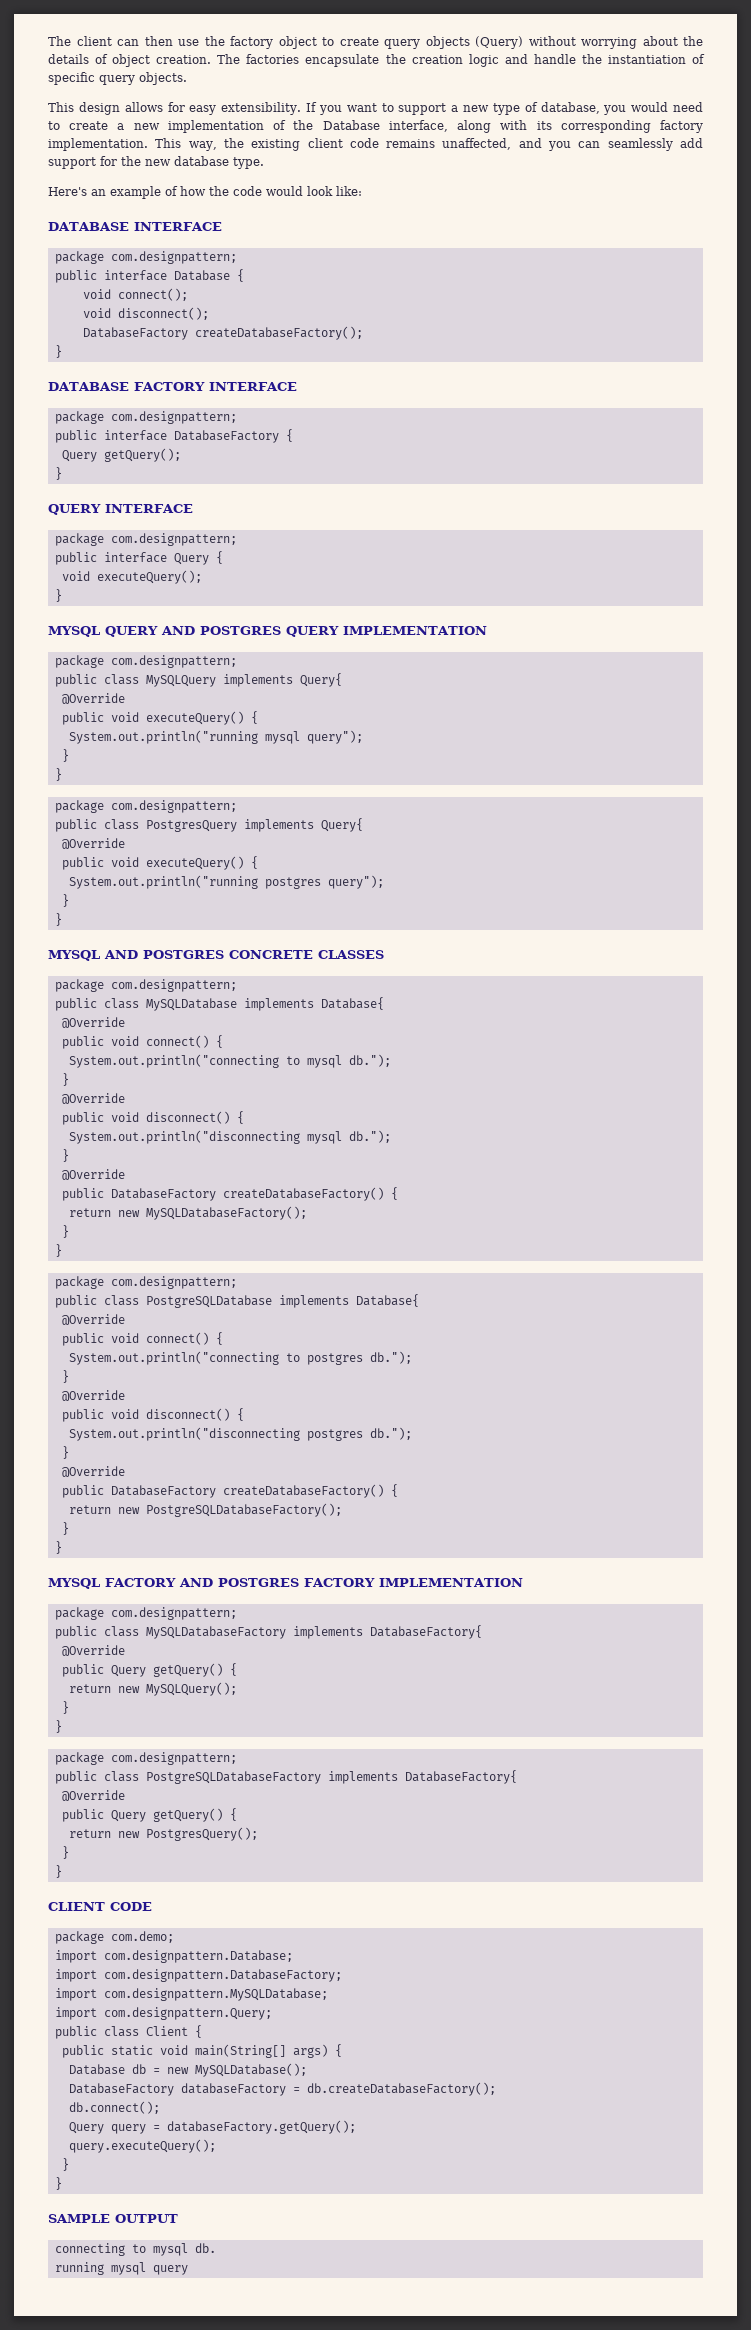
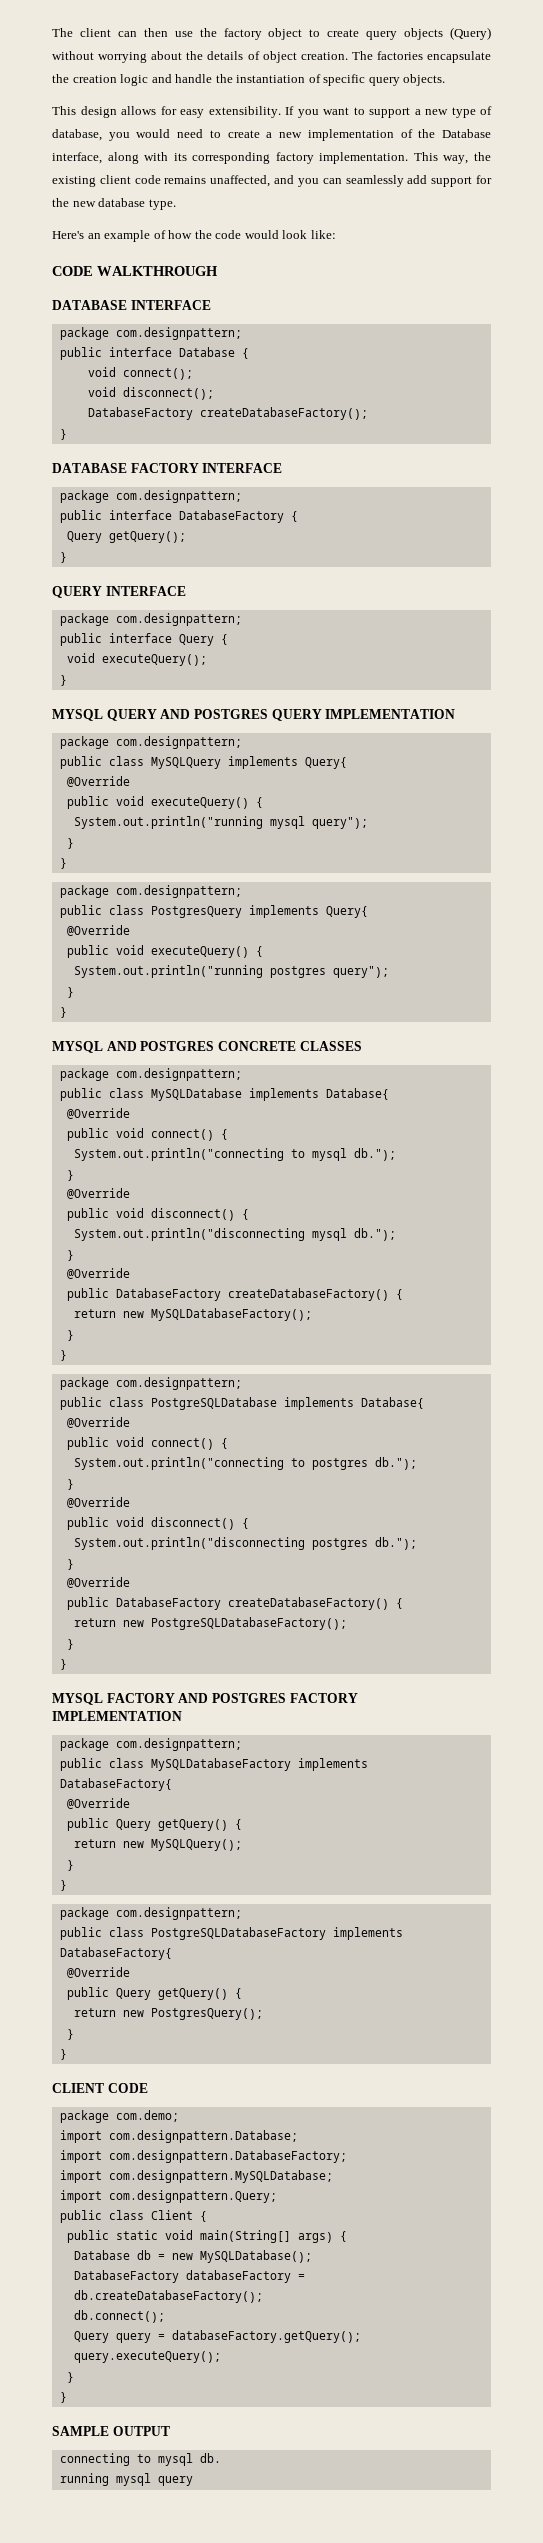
+ CODE WALKTHROUGH

